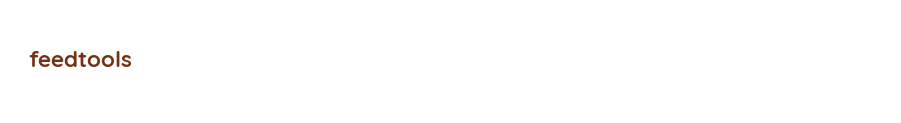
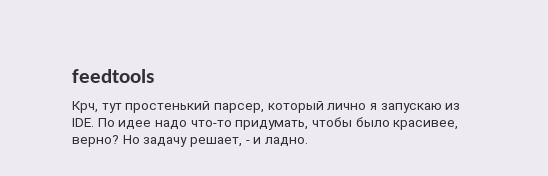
+ Крч, тут простенький парсер, который лично я запускаю из IDE. По идее надо что-то придумать, чтобы было красивее, верно? Но задачу решает, - и ладно.

